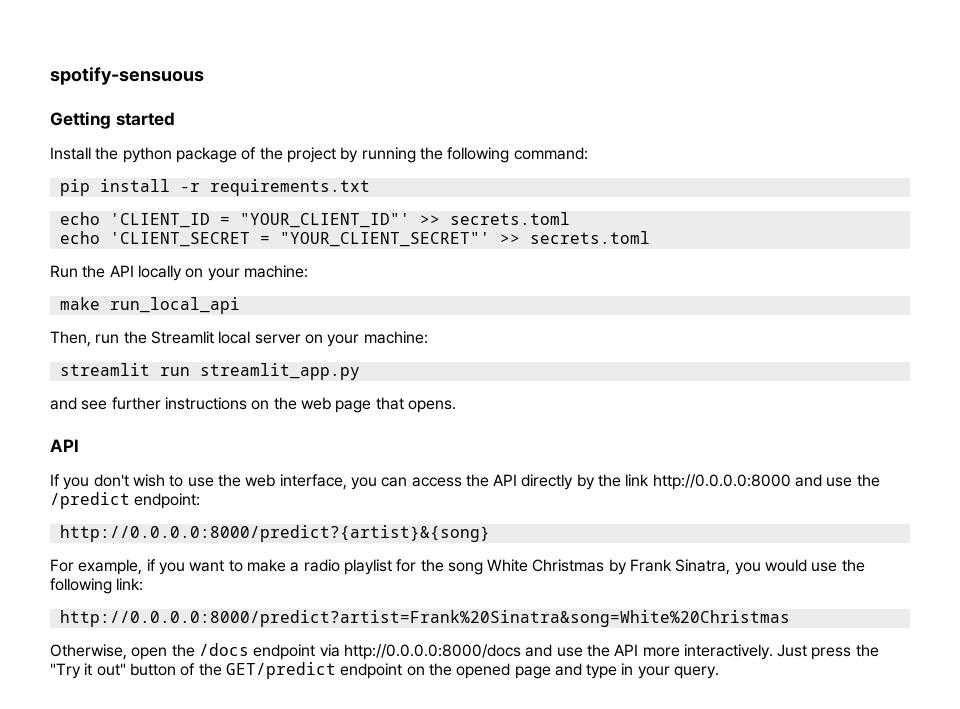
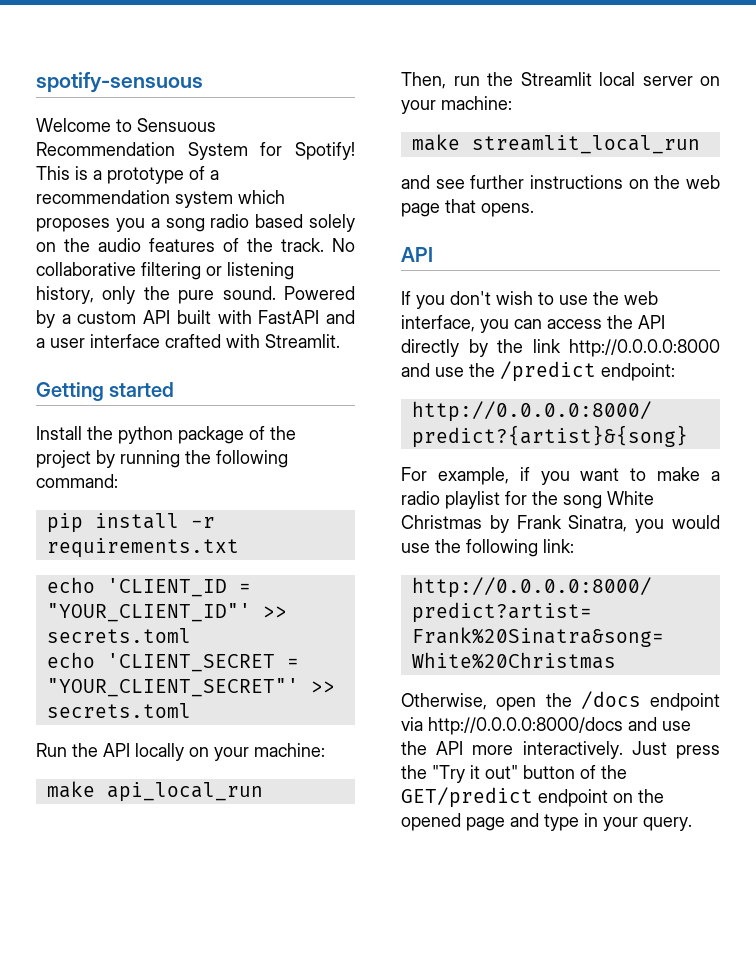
+ Welcome to Sensuous Recommendation System for Spotify! This is a prototype of a recommendation system which proposes you a song radio based solely on the audio features of the track. No collaborative filtering or listening history, only the pure sound. Powered by a custom API built with FastAPI and a user interface crafted with Streamlit.
- make run_local_api
+ make api_local_run
- streamlit run streamlit_app.py
+ make streamlit_local_run

